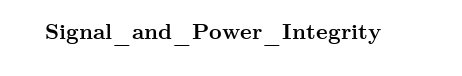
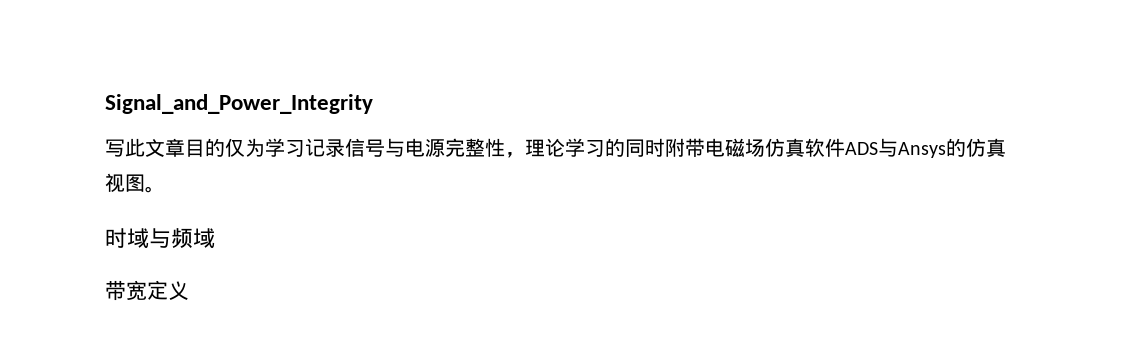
+ 写此文章目的仅为学习记录信号与电源完整性，理论学习的同时附带电磁场仿真软件ADS与Ansys的仿真视图。
+ 时域与频域
+ 带宽定义

